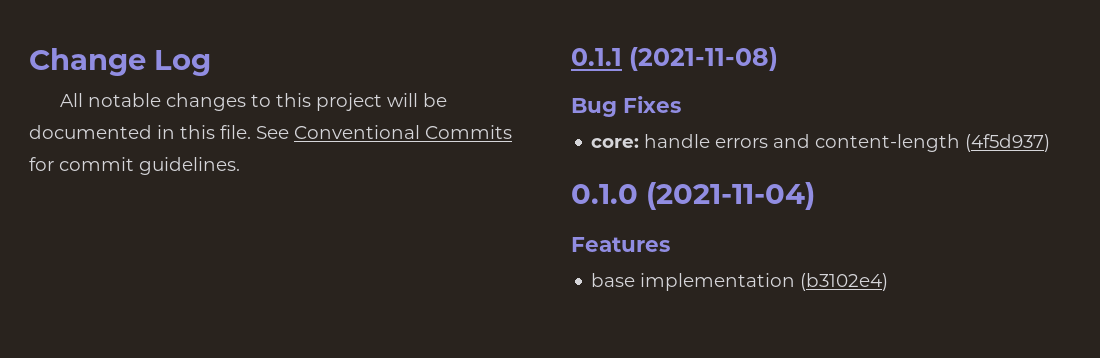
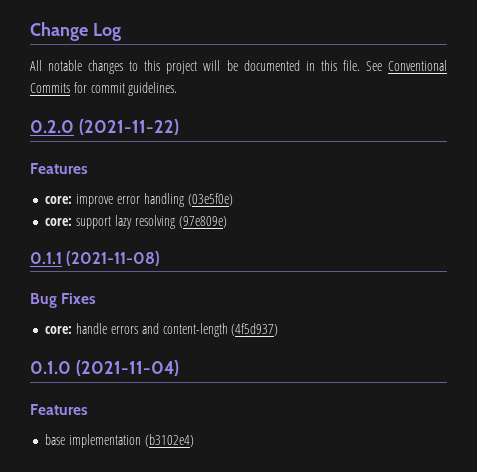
+ 0.2.0 (2021-11-22)
+ Features
+ core: improve error handling (03e5f0e)
+ core: support lazy resolving (97e809e)

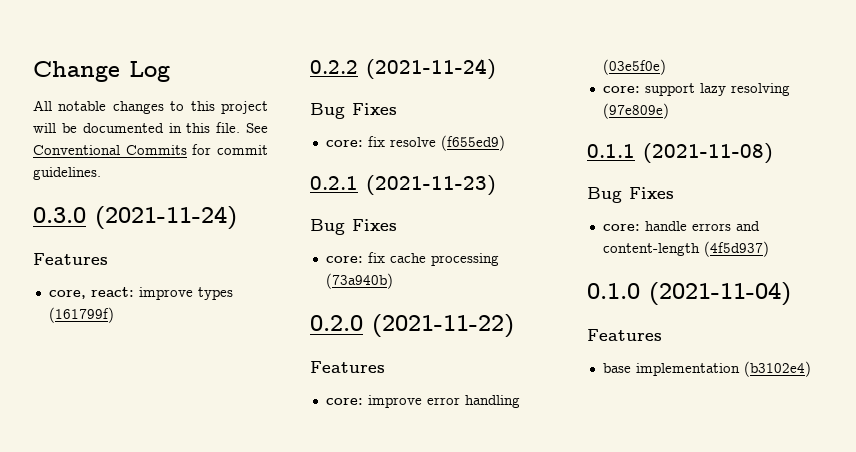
+ 0.3.0 (2021-11-24)
+ Features
+ core, react: improve types (161799f)
+ 0.2.2 (2021-11-24)
+ Bug Fixes
+ core: fix resolve (f655ed9)
+ 0.2.1 (2021-11-23)
+ Bug Fixes
+ core: fix cache processing (73a940b)

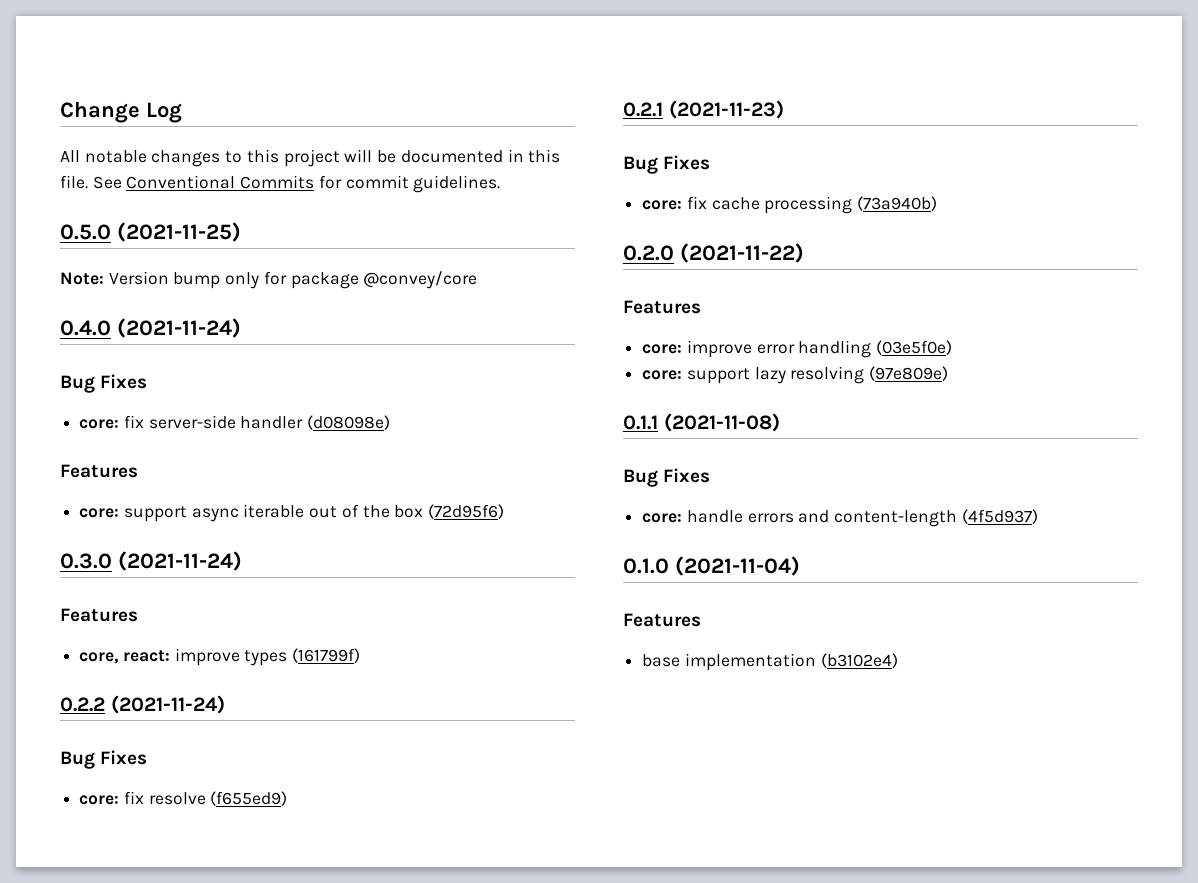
+ 0.5.0 (2021-11-25)
+ Note: Version bump only for package @convey/core
+ 0.4.0 (2021-11-24)
+ Bug Fixes
+ core: fix server-side handler (d08098e)
+ Features
+ core: support async iterable out of the box (72d95f6)

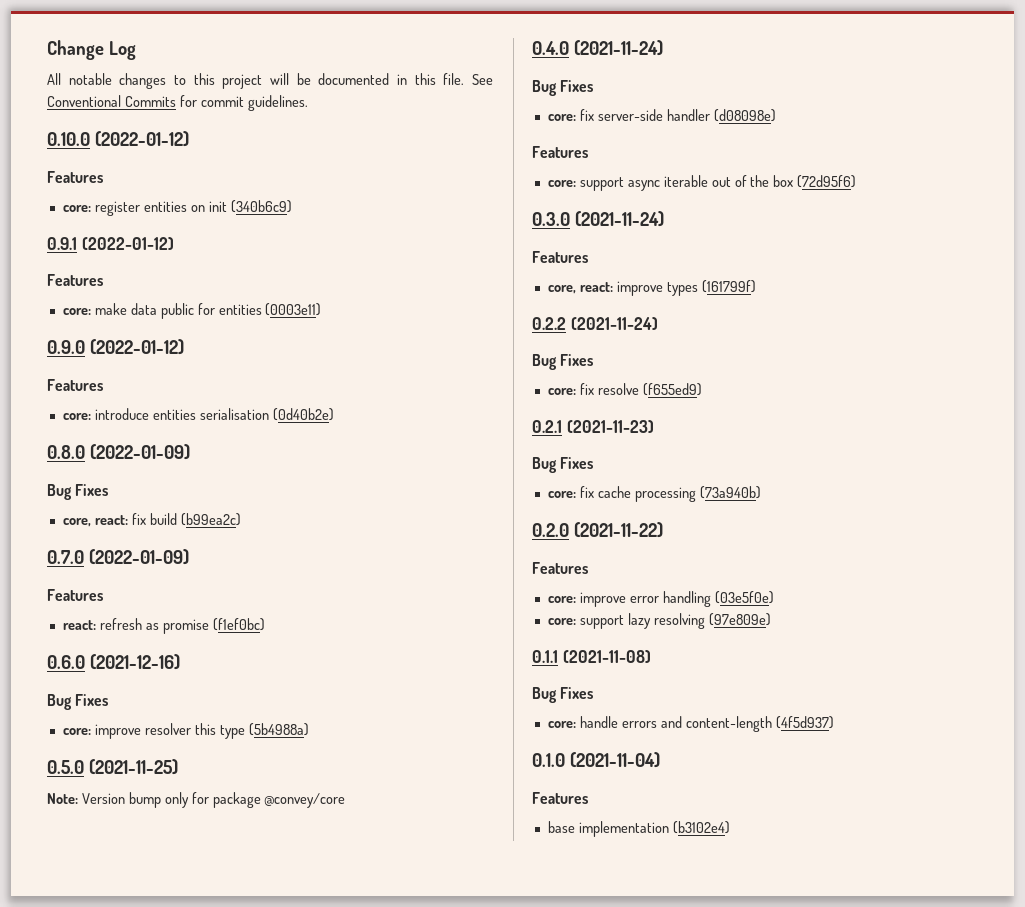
+ 0.10.0 (2022-01-12)
+ Features
+ core: register entities on init (340b6c9)
+ 0.9.1 (2022-01-12)
+ Features
+ core: make data public for entities (0003e11)
+ 0.9.0 (2022-01-12)
+ Features
+ core: introduce entities serialisation (0d40b2e)
+ 0.8.0 (2022-01-09)
+ Bug Fixes
+ core, react: fix build (b99ea2c)
+ 0.7.0 (2022-01-09)
+ Features
+ react: refresh as promise (f1ef0bc)
+ 0.6.0 (2021-12-16)
+ Bug Fixes
+ core: improve resolver this type (5b4988a)

